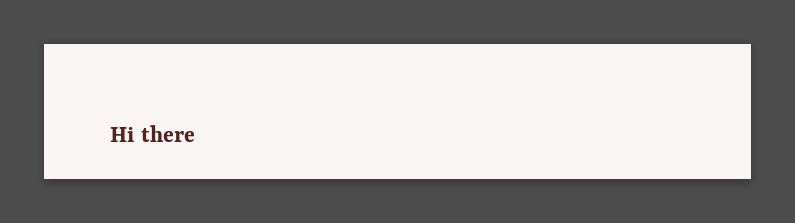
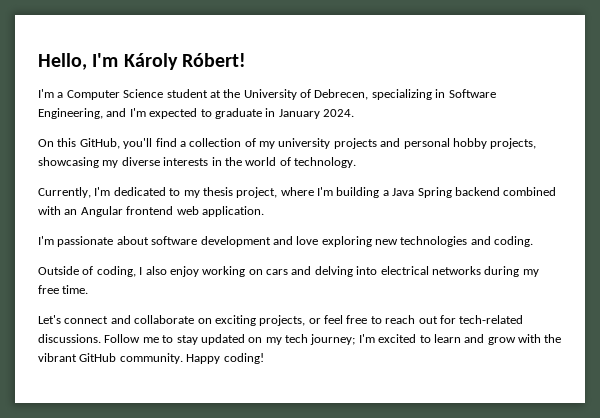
- Hi there
+ Hello, I'm Károly Róbert!
+ I'm a Computer Science student at the University of Debrecen, specializing in Software Engineering, and I'm expected to graduate in January 2024.
+ On this GitHub, you'll find a collection of my university projects and personal hobby projects, showcasing my diverse interests in the world of technology.
+ Currently, I'm dedicated to my thesis project, where I'm building a Java Spring backend combined with an Angular frontend web application.
+ I'm passionate about software development and love exploring new technologies and coding.
+ Outside of coding, I also enjoy working on cars and delving into electrical networks during my free time.
+ Let's connect and collaborate on exciting projects, or feel free to reach out for tech-related discussions. Follow me to stay updated on my tech journey; I'm excited to learn and grow with the vibrant GitHub community. Happy coding!

